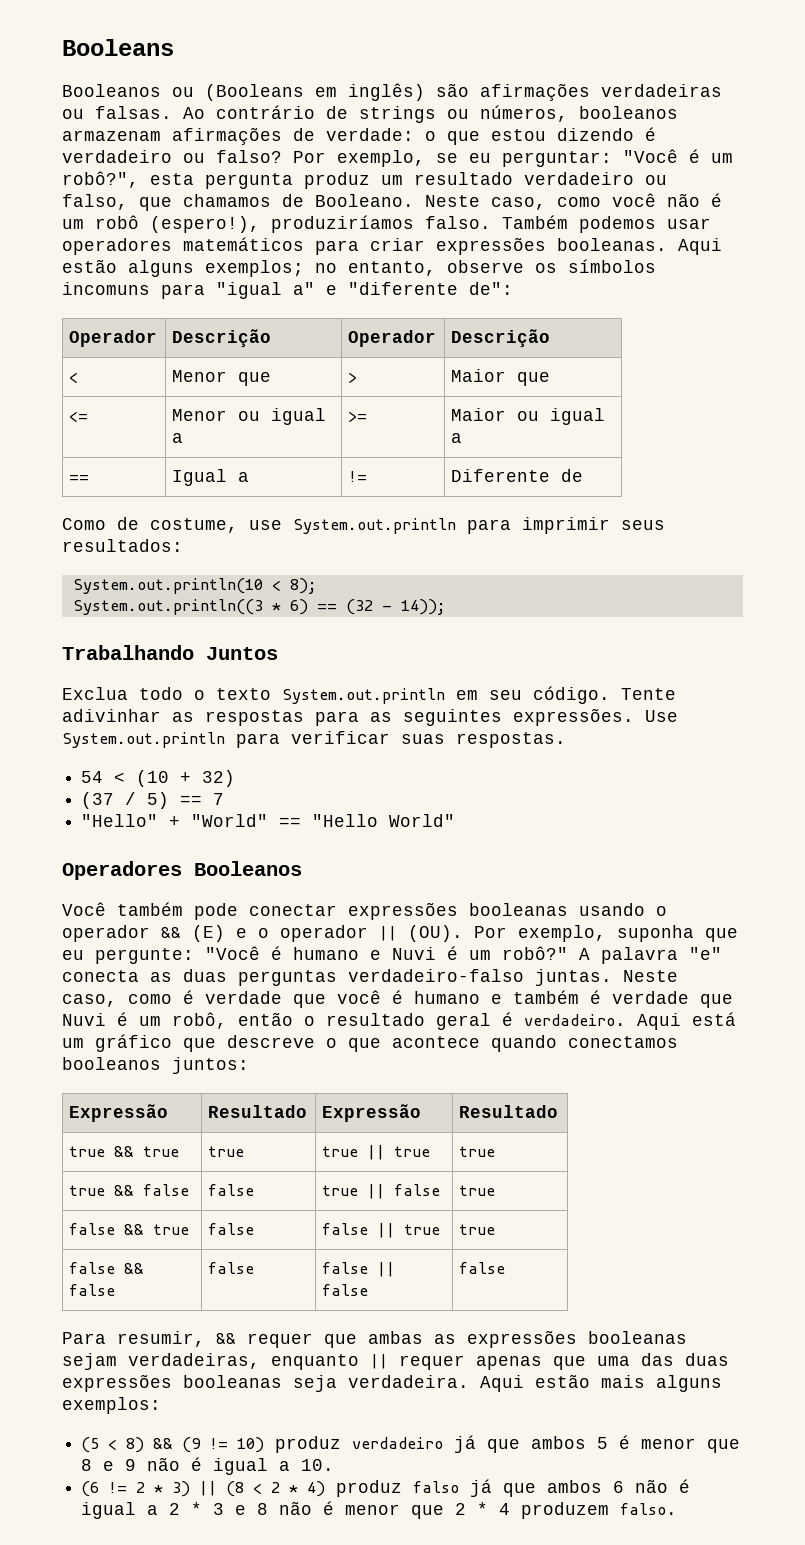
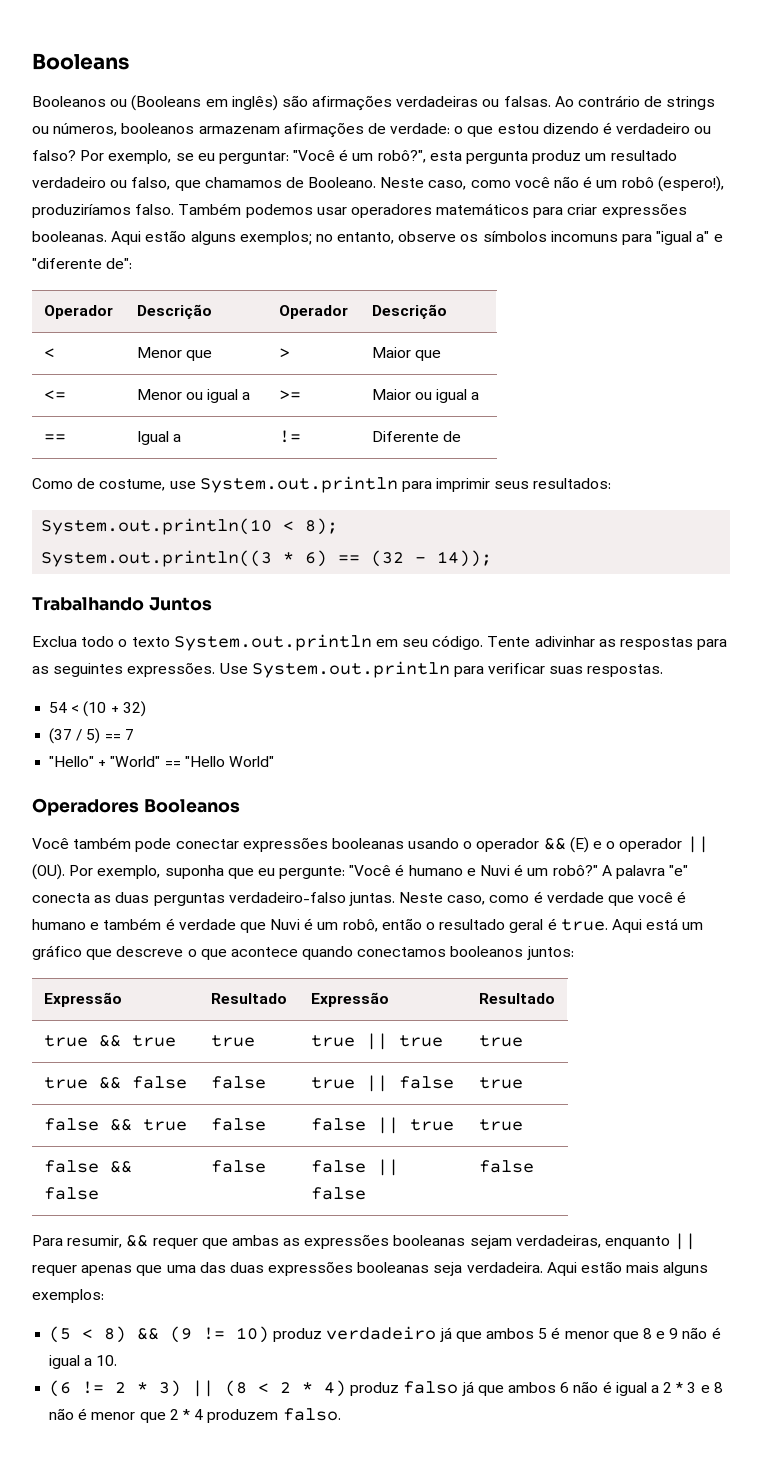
- Neste caso, como é verdade que você é humano e também é verdade que Nuvi é um robô, então o resultado geral é verdadeiro.
+ Neste caso, como é verdade que você é humano e também é verdade que Nuvi é um robô, então o resultado geral é true.

